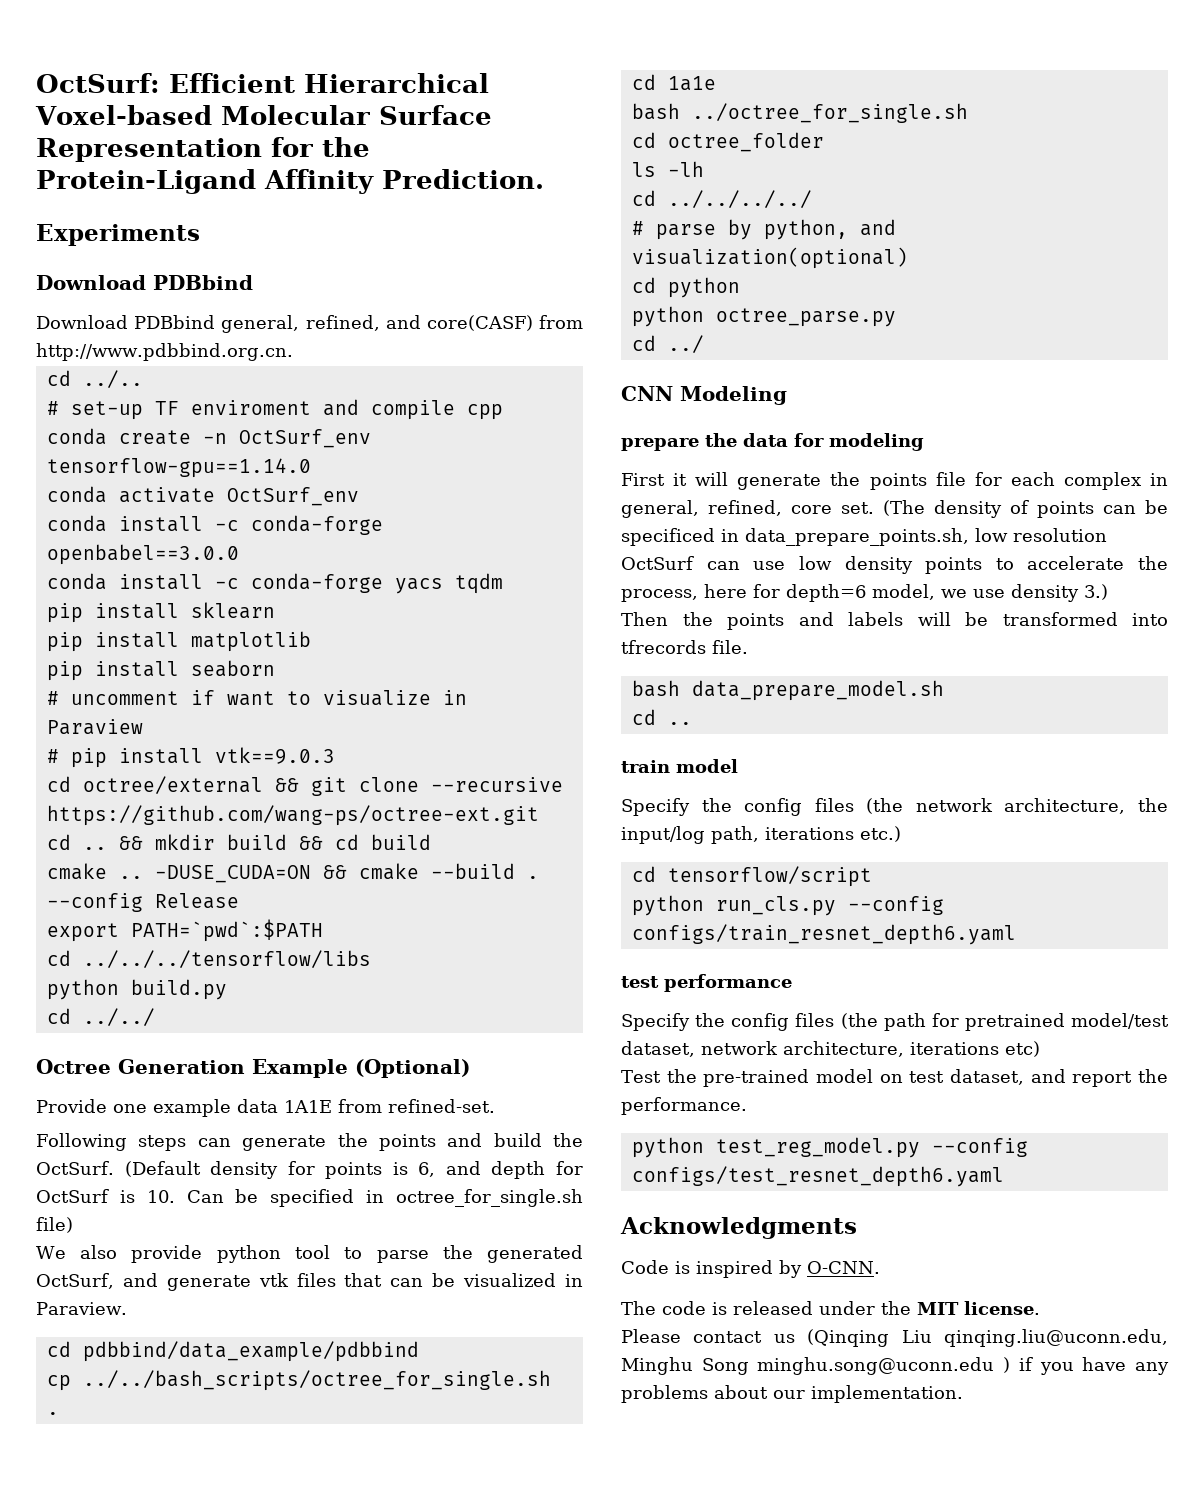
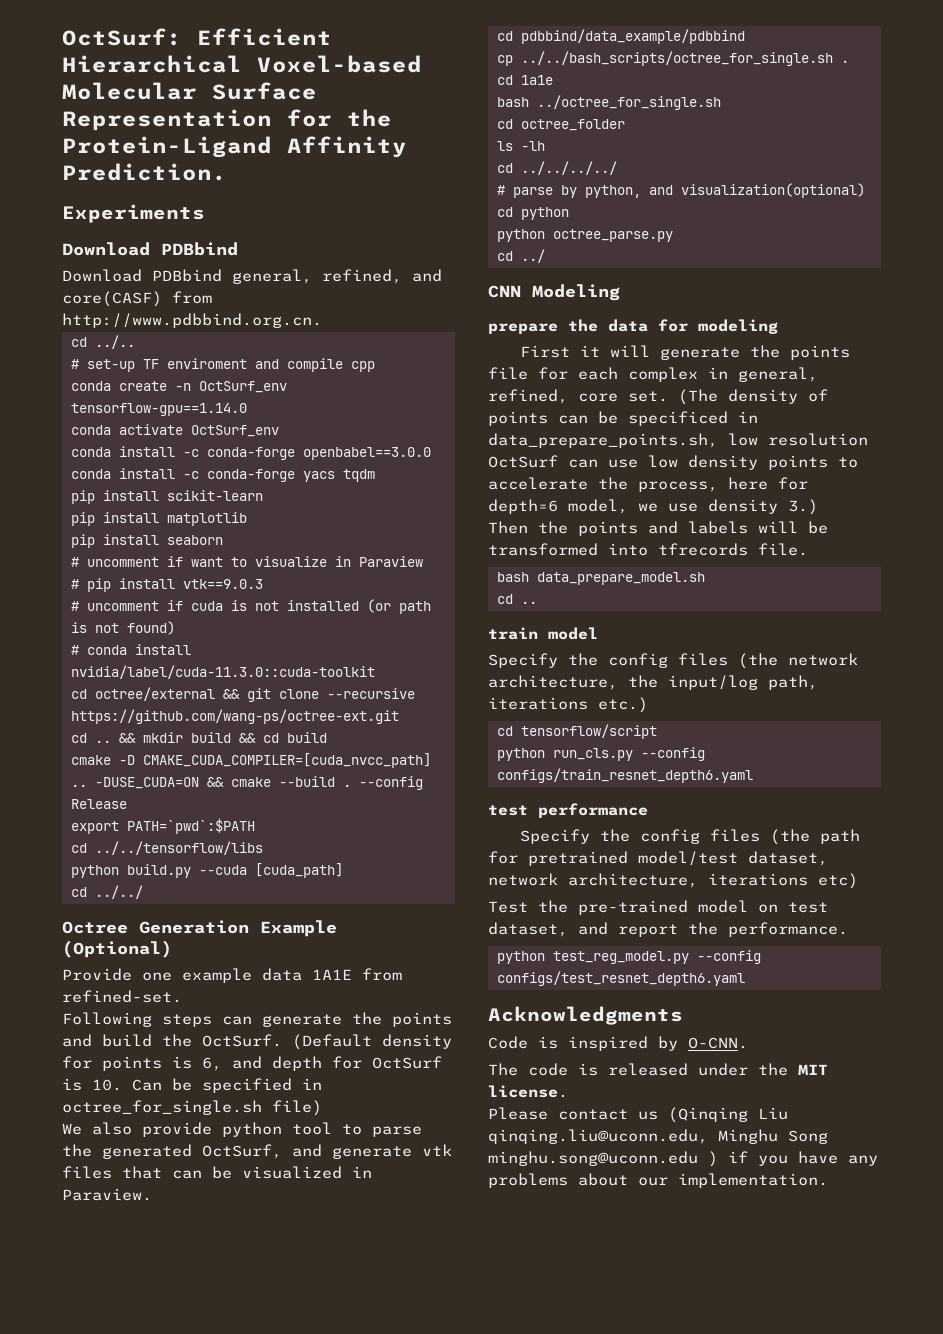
- pip install sklearn
+ pip install scikit-learn
+ # uncomment if cuda is not installed (or path is not found)
+ # conda install nvidia/label/cuda-11.3.0::cuda-toolkit
- cmake ..
+ cmake -D CMAKE_CUDA_COMPILER=[cuda_nvcc_path] ..
- cd ../../../tensorflow/libs
+ cd ../../tensorflow/libs
- python build.py
+ python build.py --cuda [cuda_path]

